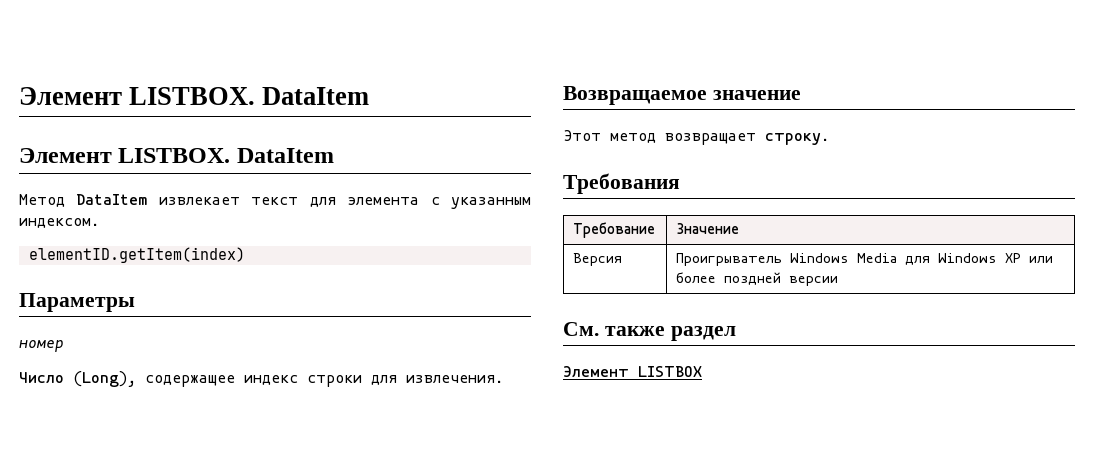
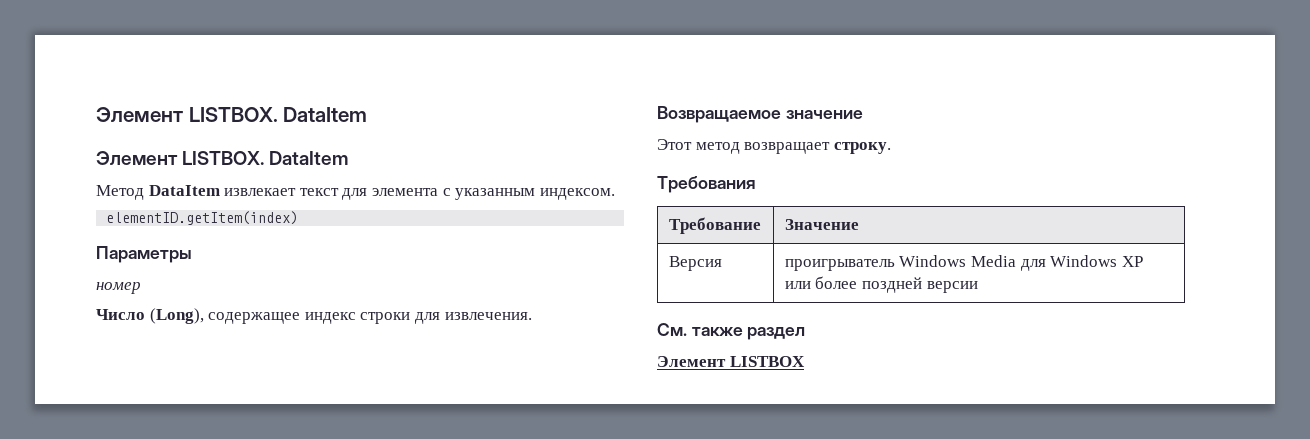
- Версия | Проигрыватель Windows Media для Windows XP или более поздней версии
+ Версия | проигрыватель Windows Media для Windows XP или более поздней версии

